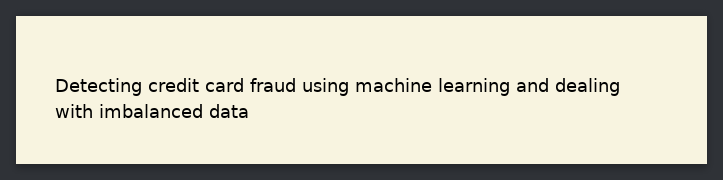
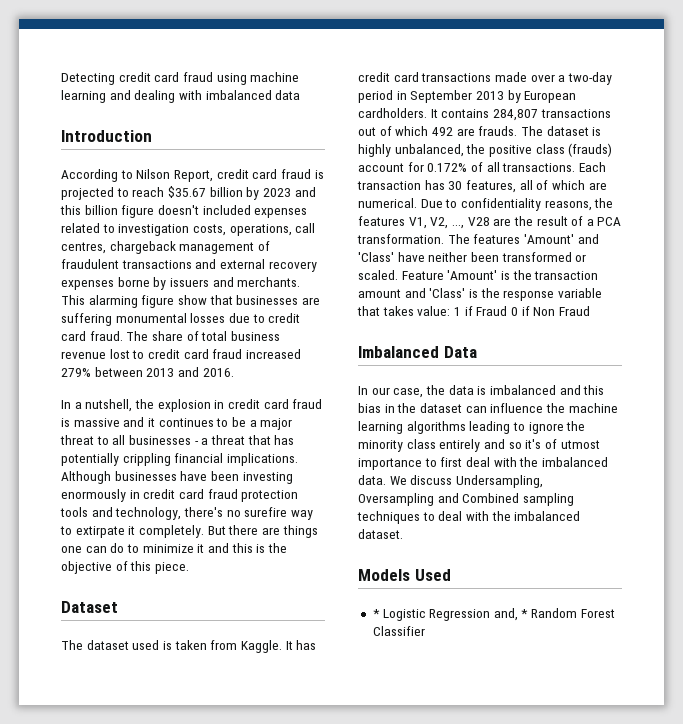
+ Introduction
+ According to Nilson Report, credit card fraud is projected to reach $35.67 billion by 2023 and this billion figure doesn't included expenses related to investigation costs, operations, call centres, chargeback management of fraudulent transactions and external recovery expenses borne by issuers and merchants. This alarming figure show that businesses are suffering monumental losses due to credit card fraud. The share of total business revenue lost to credit card fraud increased 279% between 2013 and 2016.
+ In a nutshell, the explosion in credit card fraud is massive and it continues to be a major threat to all businesses - a threat that has potentially crippling financial implications. Although businesses have been investing enormously in credit card fraud protection tools and technology, there's no surefire way to extirpate it completely. But there are things one can do to minimize it and this is the objective of this piece.
+ Dataset
+ The dataset used is taken from Kaggle. It has credit card transactions made over a two-day period in September 2013 by European cardholders. It contains 284,807 transactions out of which 492 are frauds. The dataset is highly unbalanced, the positive class (frauds) account for 0.172% of all transactions. Each transaction has 30 features, all of which are numerical. Due to confidentiality reasons, the features V1, V2, ..., V28 are the result of a PCA transformation. The features 'Amount' and 'Class' have neither been transformed or scaled. Feature 'Amount' is the transaction amount and 'Class' is the response variable that takes value: 1 if Fraud 0 if Non Fraud
+ Imbalanced Data
+ In our case, the data is imbalanced and this bias in the dataset can influence the machine learning algorithms leading to ignore the minority class entirely and so it's of utmost importance to first deal with the imbalanced data. We discuss Undersampling, Oversampling and Combined sampling techniques to deal with the imbalanced dataset.
+ Models Used
+ * Logistic Regression and, * Random Forest Classifier

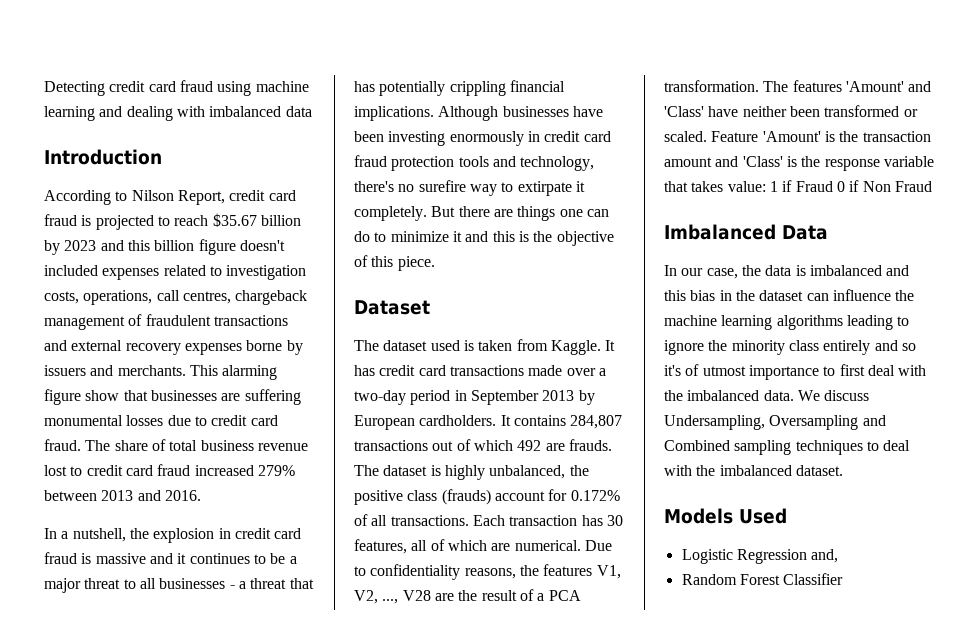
- * Logistic Regression and, * Random Forest Classifier
+ Logistic Regression and,
+ Random Forest Classifier

